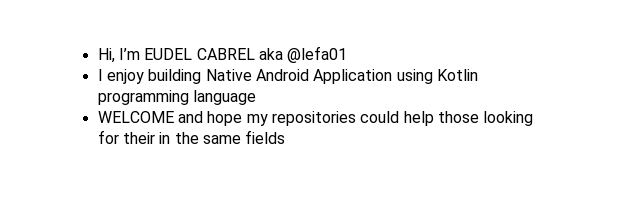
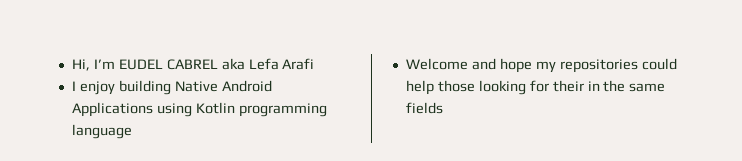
- Hi, I’m EUDEL CABREL aka @lefa01
+ Hi, I’m EUDEL CABREL aka Lefa Arafi
- I enjoy building Native Android Application using Kotlin programming language
+ I enjoy building Native Android Applications using Kotlin programming language
- WELCOME and hope my repositories could help those looking for their in the same fields
+ Welcome and hope my repositories could help those looking for their in the same fields

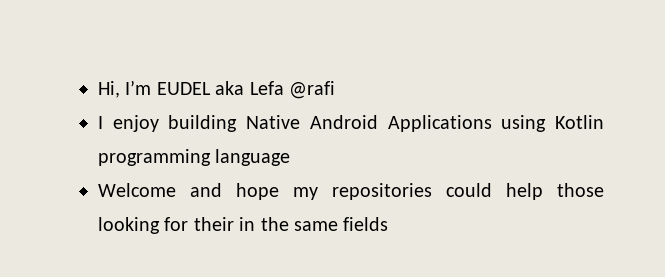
- Hi, I’m EUDEL CABREL aka Lefa Arafi
+ Hi, I’m EUDEL aka Lefa @rafi

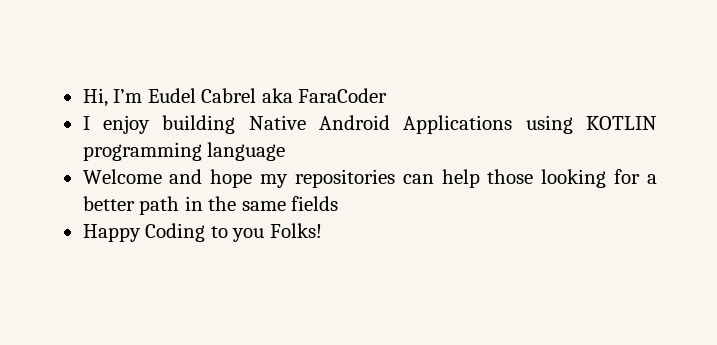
- Hi, I’m EUDEL aka Lefa @rafi
+ Hi, I’m Eudel Cabrel aka FaraCoder
- I enjoy building Native Android Applications using Kotlin programming language
+ I enjoy building Native Android Applications using KOTLIN programming language
- Welcome and hope my repositories could help those looking for their in the same fields
+ Welcome and hope my repositories can help those looking for a better path in the same fields
+ Happy Coding to you Folks!

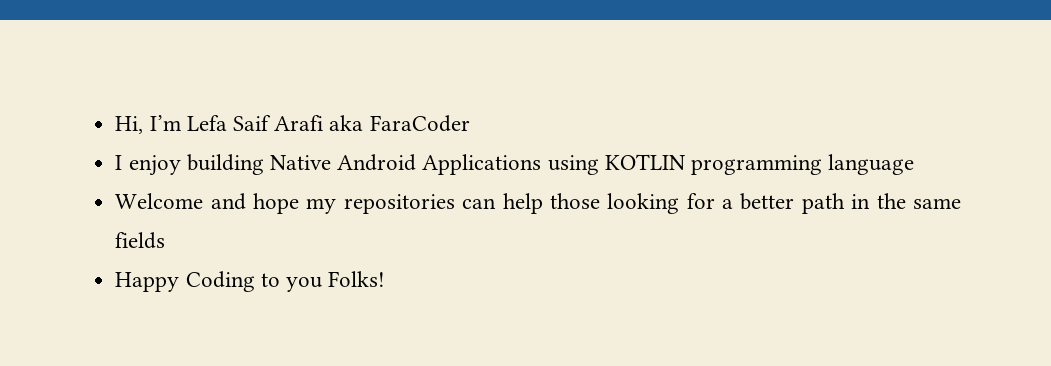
- Hi, I’m Eudel Cabrel aka FaraCoder
+ Hi, I’m Lefa Saif Arafi aka FaraCoder

